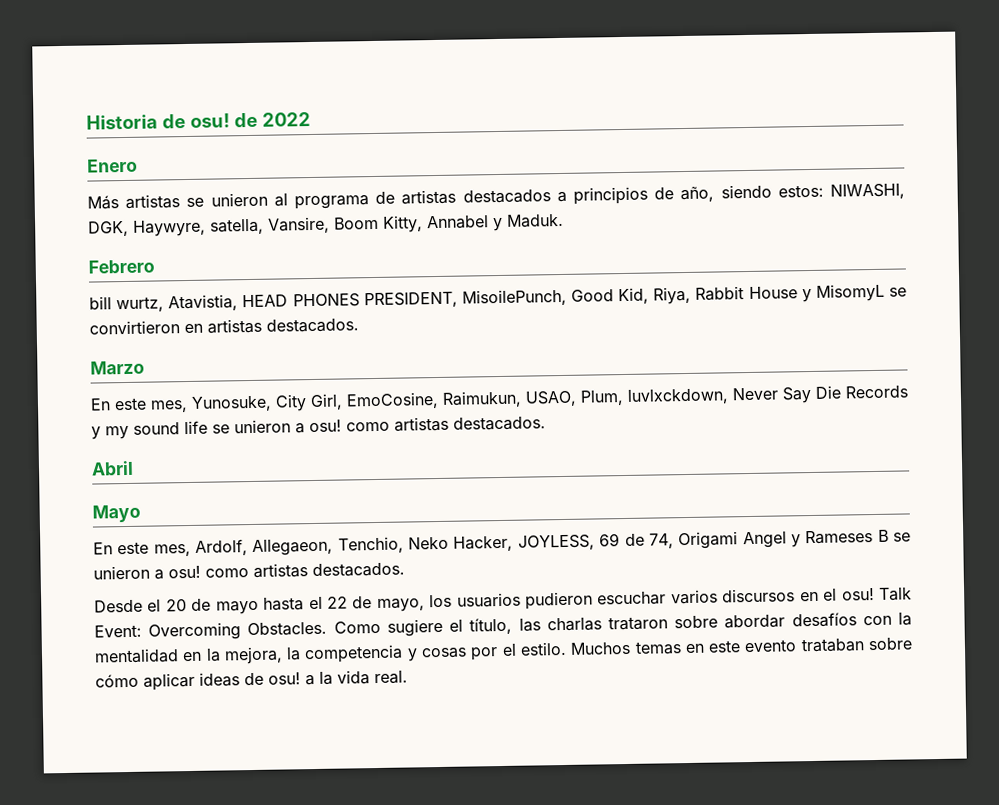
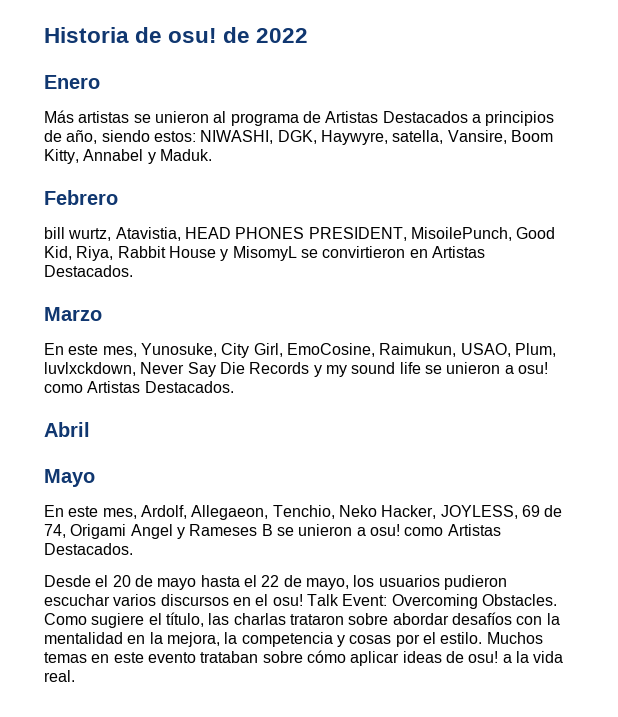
- Más artistas se unieron al programa de artistas destacados a principios de año, siendo estos: NIWASHI, DGK, Haywyre, satella, Vansire, Boom Kitty, Annabel y Maduk.
+ Más artistas se unieron al programa de Artistas Destacados a principios de año, siendo estos: NIWASHI, DGK, Haywyre, satella, Vansire, Boom Kitty, Annabel y Maduk.
- bill wurtz, Atavistia, HEAD PHONES PRESIDENT, MisoilePunch, Good Kid, Riya, Rabbit House y MisomyL se convirtieron en artistas destacados.
+ bill wurtz, Atavistia, HEAD PHONES PRESIDENT, MisoilePunch, Good Kid, Riya, Rabbit House y MisomyL se convirtieron en Artistas Destacados.
- En este mes, Yunosuke, City Girl, EmoCosine, Raimukun, USAO, Plum, luvlxckdown, Never Say Die Records y my sound life se unieron a osu! como artistas destacados.
+ En este mes, Yunosuke, City Girl, EmoCosine, Raimukun, USAO, Plum, luvlxckdown, Never Say Die Records y my sound life se unieron a osu! como Artistas Destacados.
- En este mes, Ardolf, Allegaeon, Tenchio, Neko Hacker, JOYLESS, 69 de 74, Origami Angel y Rameses B se unieron a osu! como artistas destacados.
+ En este mes, Ardolf, Allegaeon, Tenchio, Neko Hacker, JOYLESS, 69 de 74, Origami Angel y Rameses B se unieron a osu! como Artistas Destacados.

